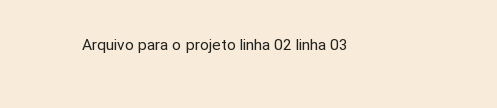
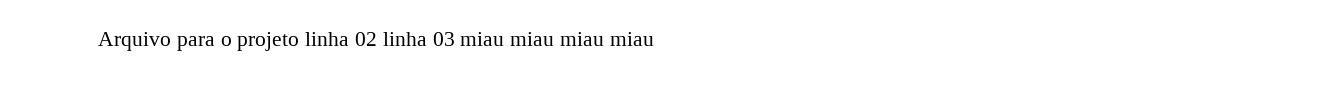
- Arquivo para o projeto linha 02 linha 03
+ Arquivo para o projeto linha 02 linha 03 miau miau miau miau

